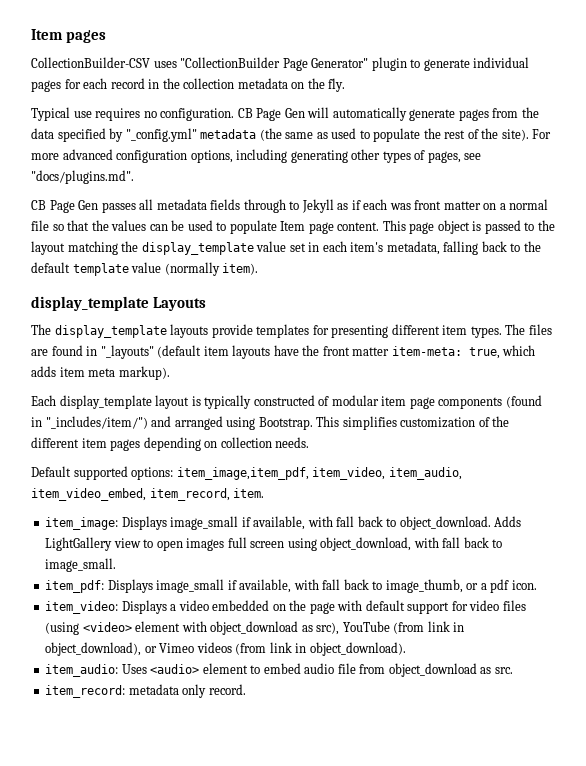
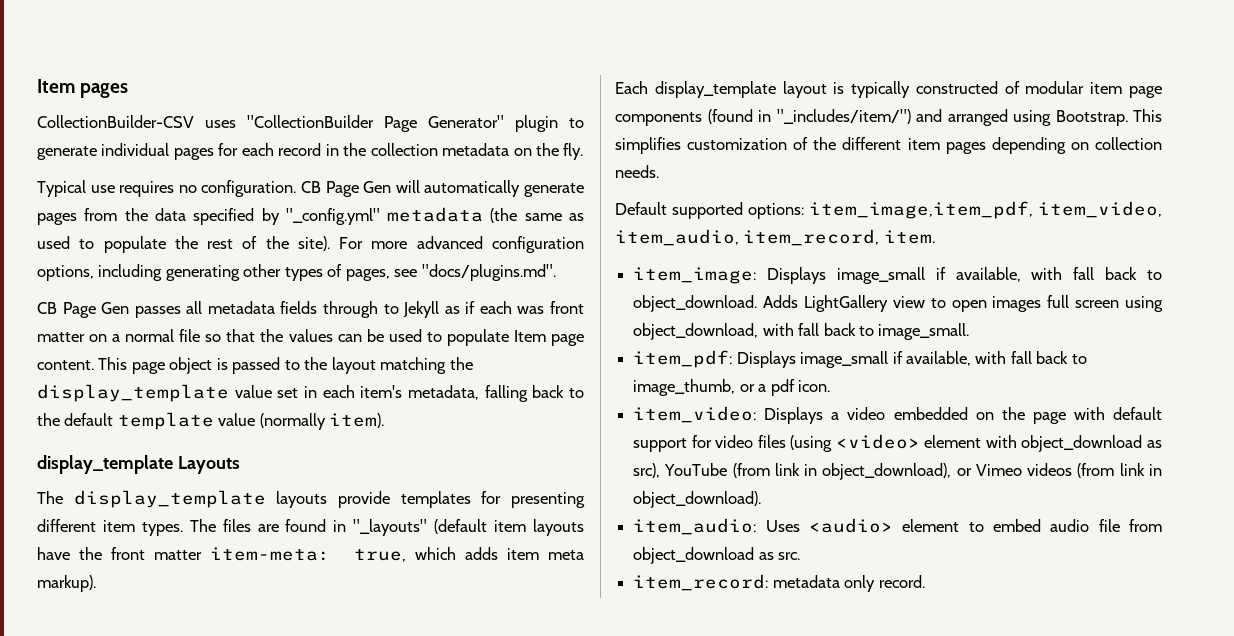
- Default supported options: item_image,item_pdf, item_video, item_audio, item_video_embed, item_record, item.
+ Default supported options: item_image,item_pdf, item_video, item_audio, item_record, item.

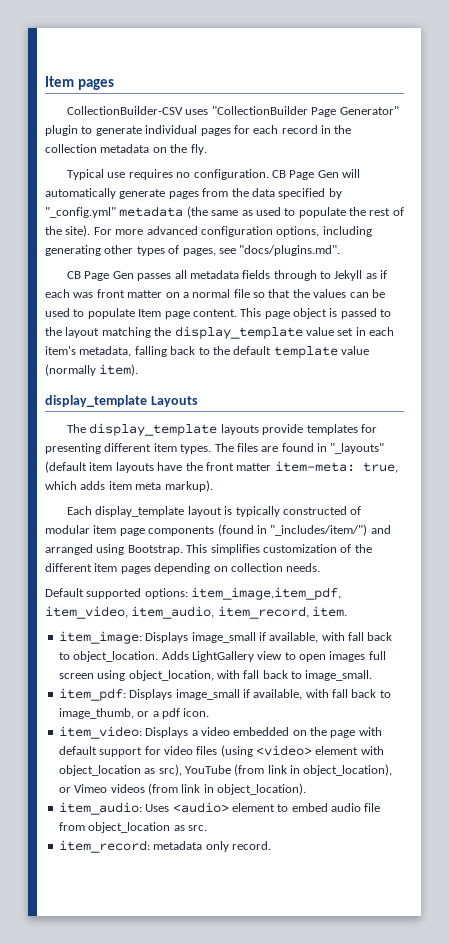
- item_image: Displays image_small if available, with fall back to object_download.
+ item_image: Displays image_small if available, with fall back to object_location.
- Adds LightGallery view to open images full screen using object_download, with fall back to image_small.
+ Adds LightGallery view to open images full screen using object_location, with fall back to image_small.
- item_video: Displays a video embedded on the page with default support for video files (using <video> element with object_download as src), YouTube (from link in object_download), or Vimeo videos (from link in object_download).
+ item_video: Displays a video embedded on the page with default support for video files (using <video> element with object_location as src), YouTube (from link in object_location), or Vimeo videos (from link in object_location).
- item_audio: Uses <audio> element to embed audio file from object_download as src.
+ item_audio: Uses <audio> element to embed audio file from object_location as src.

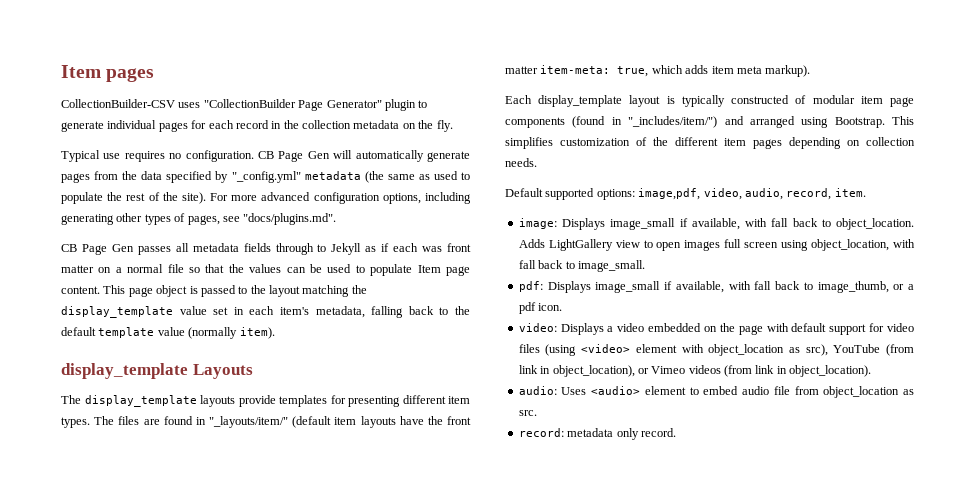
- The files are found in "_layouts" (default item layouts have the front matter item-meta: true, which adds item meta markup).
+ The files are found in "_layouts/item/" (default item layouts have the front matter item-meta: true, which adds item meta markup).
- Default supported options: item_image,item_pdf, item_video, item_audio, item_record, item.
+ Default supported options: image,pdf, video, audio, record, item.
- item_image: Displays image_small if available, with fall back to object_location.
+ image: Displays image_small if available, with fall back to object_location.
- item_pdf: Displays image_small if available, with fall back to image_thumb, or a pdf icon.
+ pdf: Displays image_small if available, with fall back to image_thumb, or a pdf icon.
- item_video: Displays a video embedded on the page with default support for video files (using <video> element with object_location as src), YouTube (from link in object_location), or Vimeo videos (from link in object_location).
+ video: Displays a video embedded on the page with default support for video files (using <video> element with object_location as src), YouTube (from link in object_location), or Vimeo videos (from link in object_location).
- item_audio: Uses <audio> element to embed audio file from object_location as src.
+ audio: Uses <audio> element to embed audio file from object_location as src.
- item_record: metadata only record.
+ record: metadata only record.

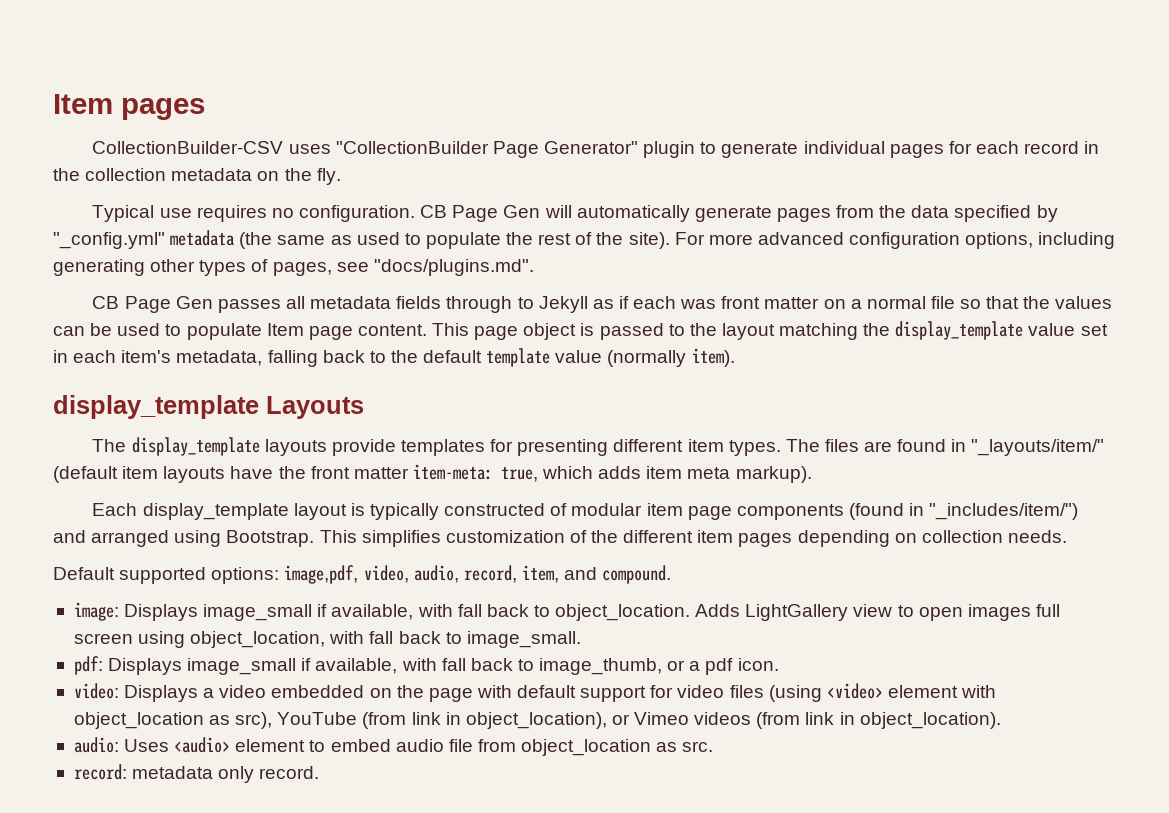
- Default supported options: image,pdf, video, audio, record, item.
+ Default supported options: image,pdf, video, audio, record, item, and compound.

